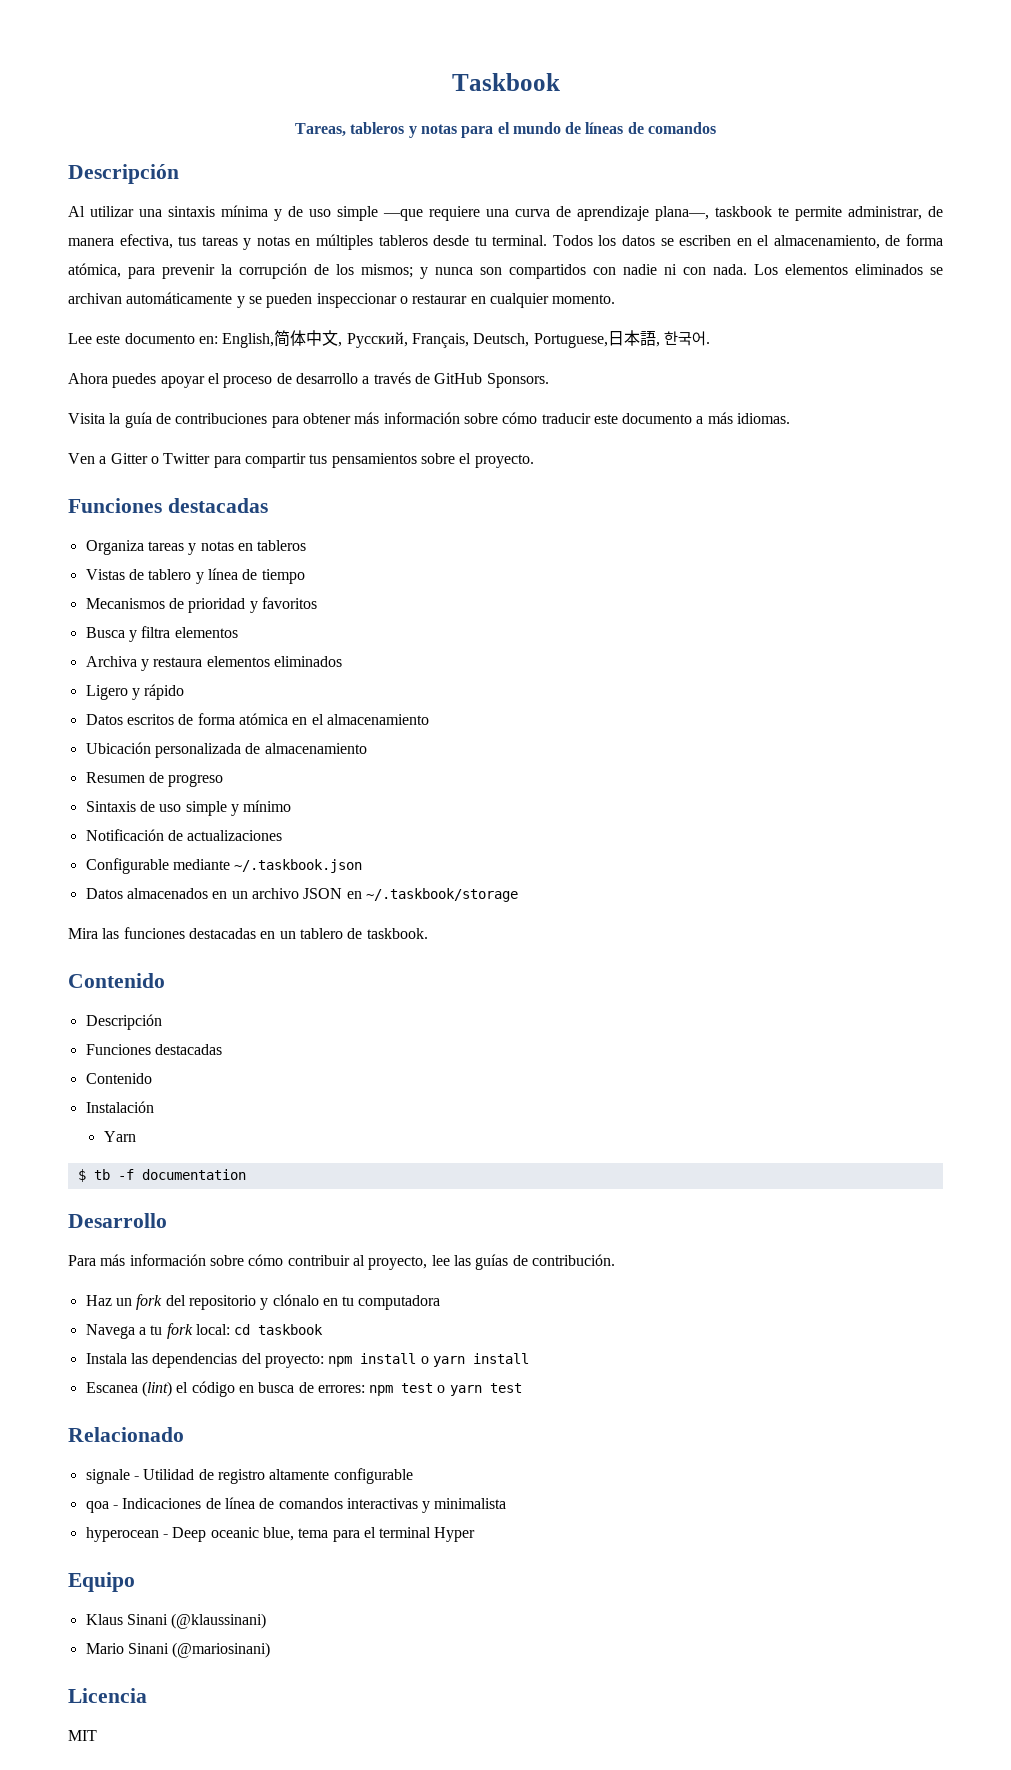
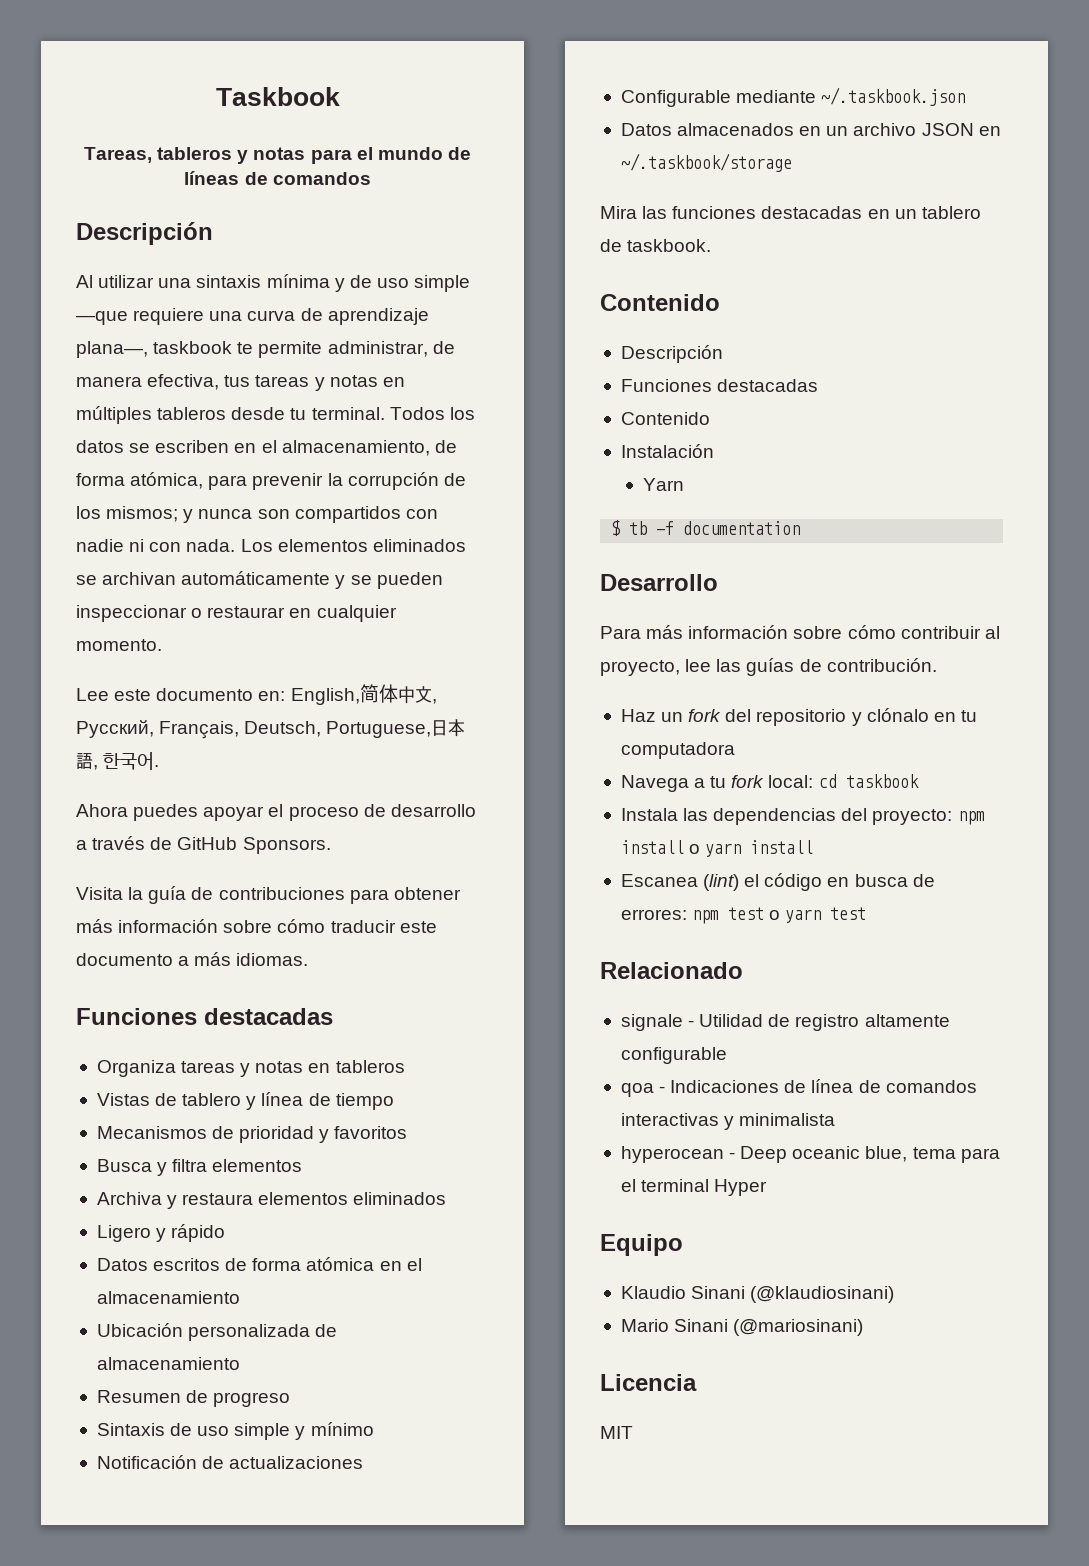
- Ven a Gitter o Twitter para compartir tus pensamientos sobre el proyecto.
- Klaus Sinani (@klaussinani)
+ Klaudio Sinani (@klaudiosinani)

